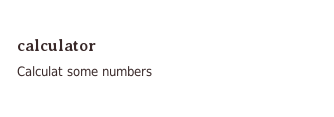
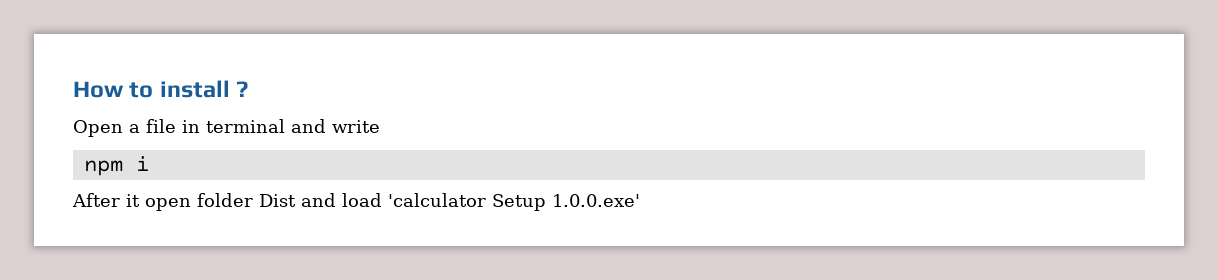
- calculator
- Calculat some numbers
+ How to install ?
+ Open a file in terminal and write
+ npm i
+ After it open folder Dist and load 'calculator Setup 1.0.0.exe'

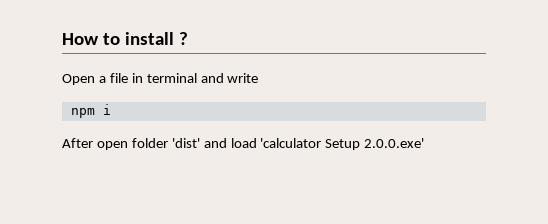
- After it open folder Dist and load 'calculator Setup 1.0.0.exe'
+ After open folder 'dist' and load 'calculator Setup 2.0.0.exe'

